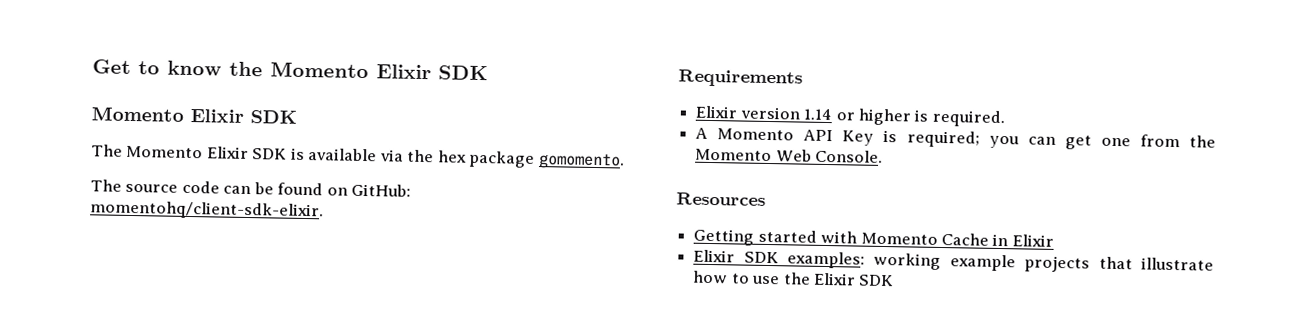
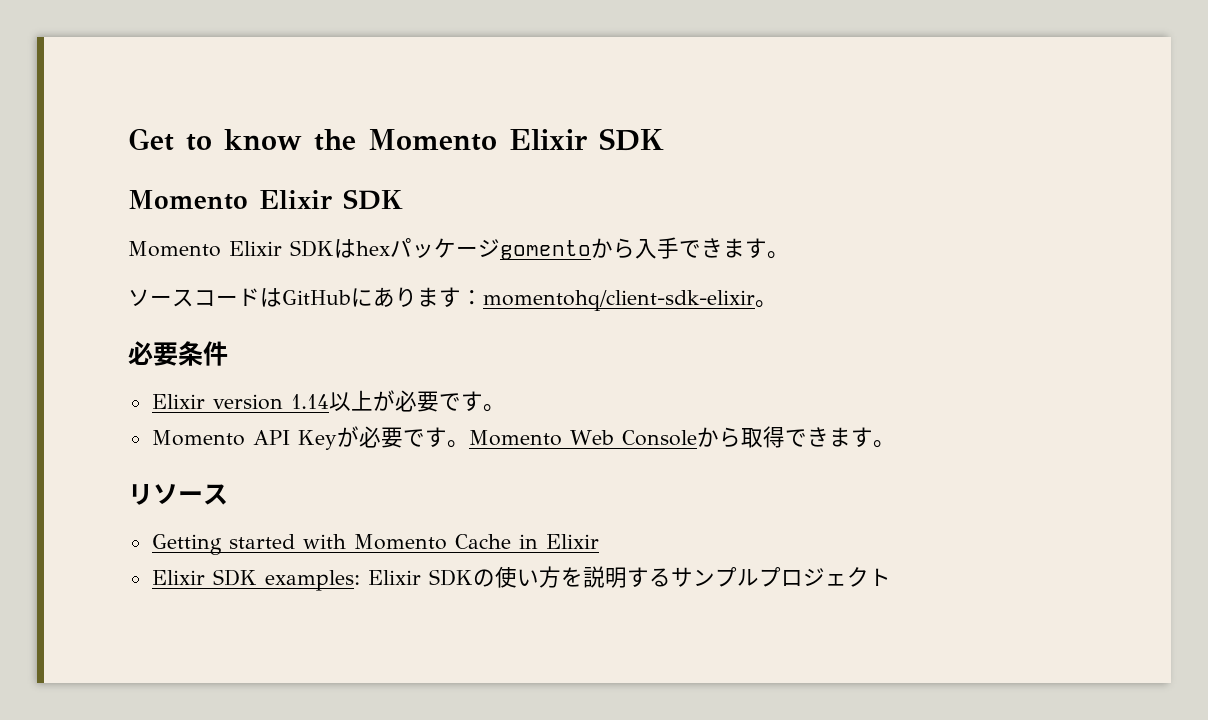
- The Momento Elixir SDK is available via the hex package gomomento.
- The source code can be found on GitHub: momentohq/client-sdk-elixir.
- Requirements
- Elixir version 1.14 or higher is required.
- A Momento API Key is required; you can get one from the Momento Web Console.
- Resources
+ Momento Elixir SDKはhexパッケージgomentoから入手できます。
+ ソースコードはGitHubにあります：momentohq/client-sdk-elixir。
+ 必要条件
+ Elixir version 1.14以上が必要です。
+ Momento API Keyが必要です。Momento Web Consoleから取得できます。
+ リソース
- Elixir SDK examples: working example projects that illustrate how to use the Elixir SDK
+ Elixir SDK examples: Elixir SDKの使い方を説明するサンプルプロジェクト

